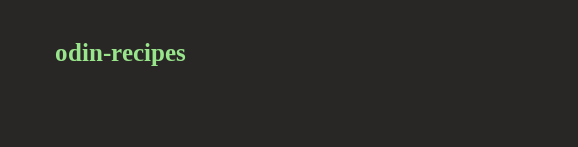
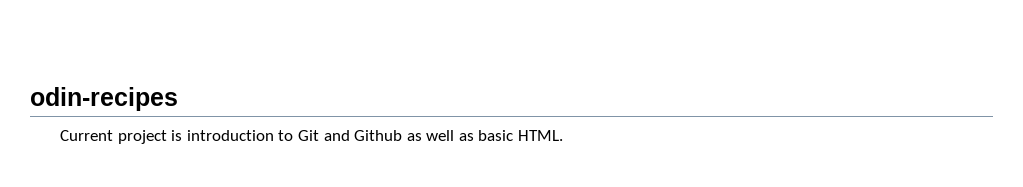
+ Current project is introduction to Git and Github as well as basic HTML.

